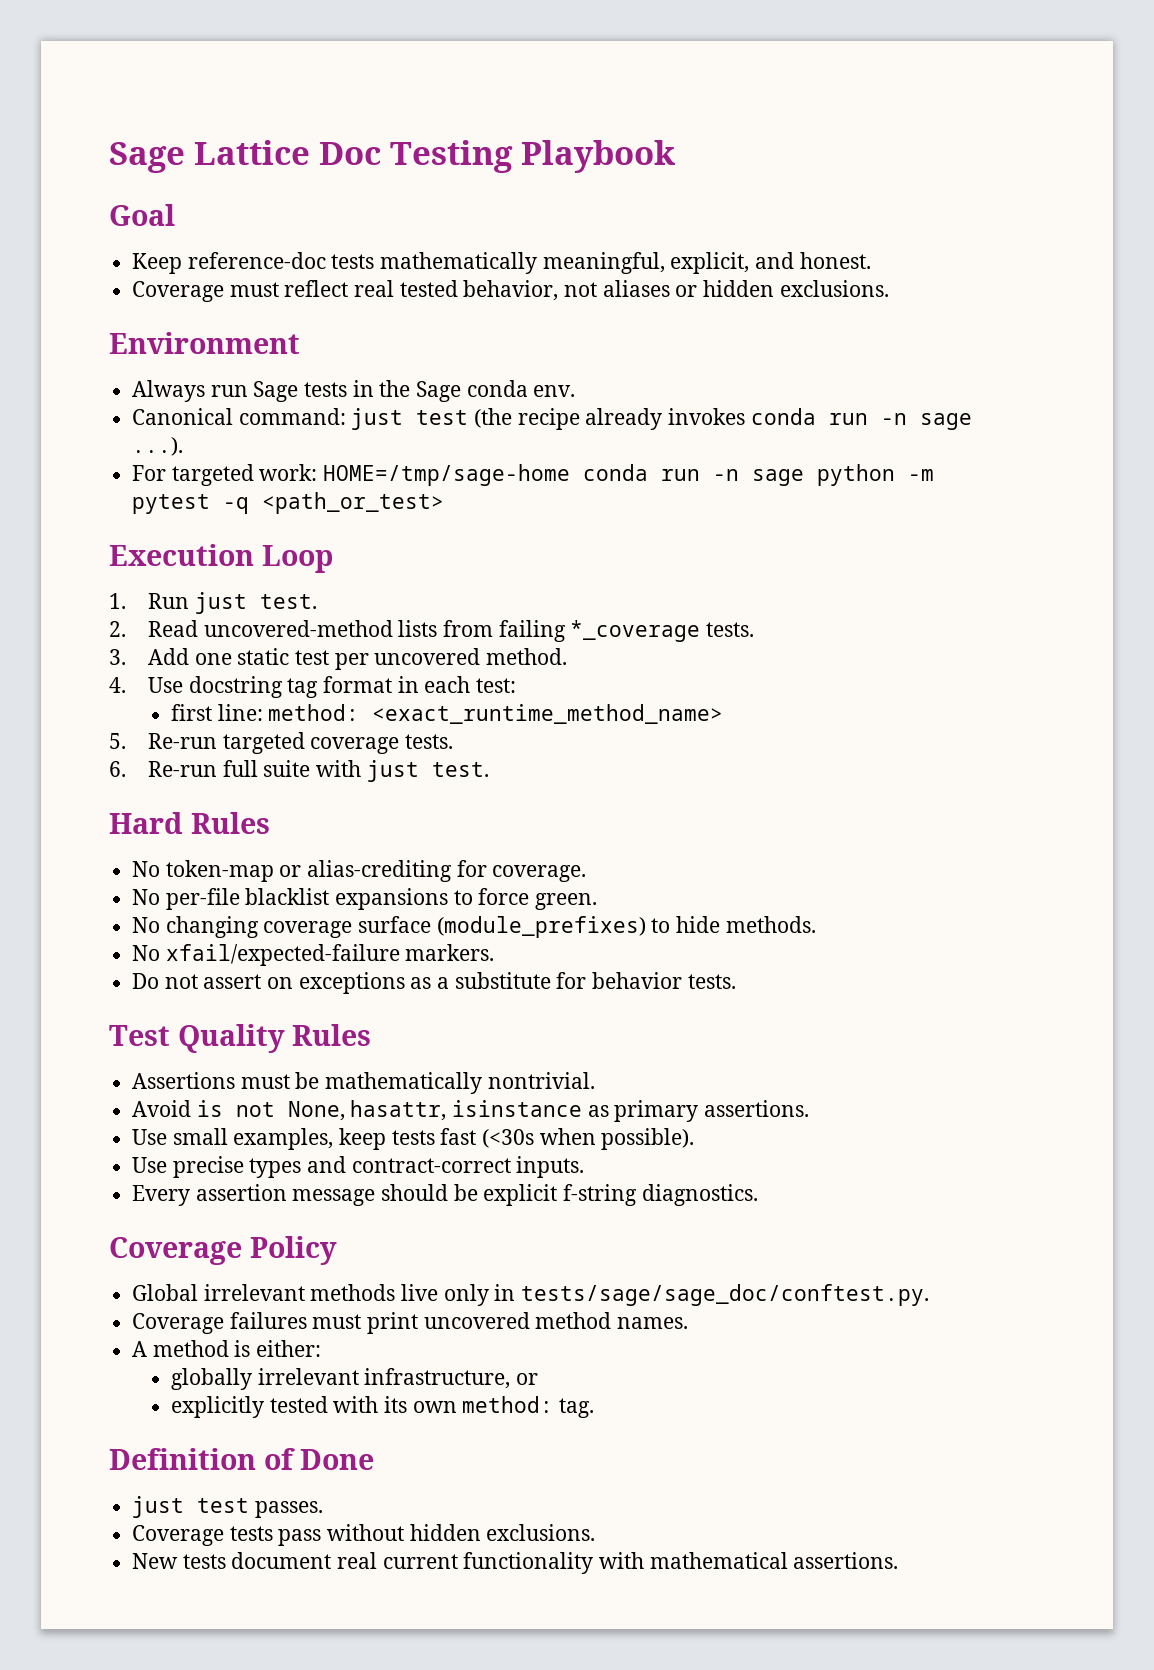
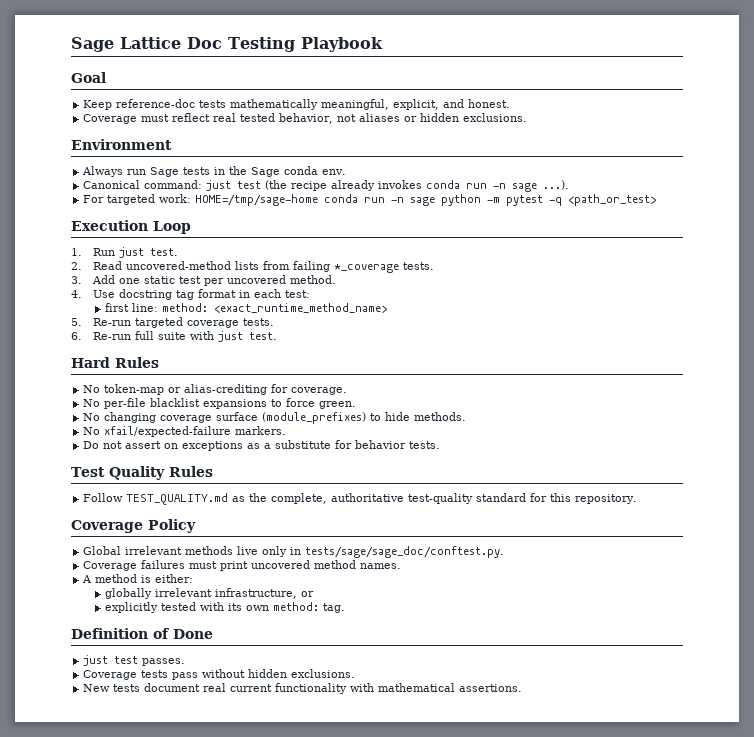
- Assertions must be mathematically nontrivial.
- Avoid is not None, hasattr, isinstance as primary assertions.
- Use small examples, keep tests fast (<30s when possible).
- Use precise types and contract-correct inputs.
- Every assertion message should be explicit f-string diagnostics.
+ Follow TEST_QUALITY.md as the complete, authoritative test-quality standard for this repository.

